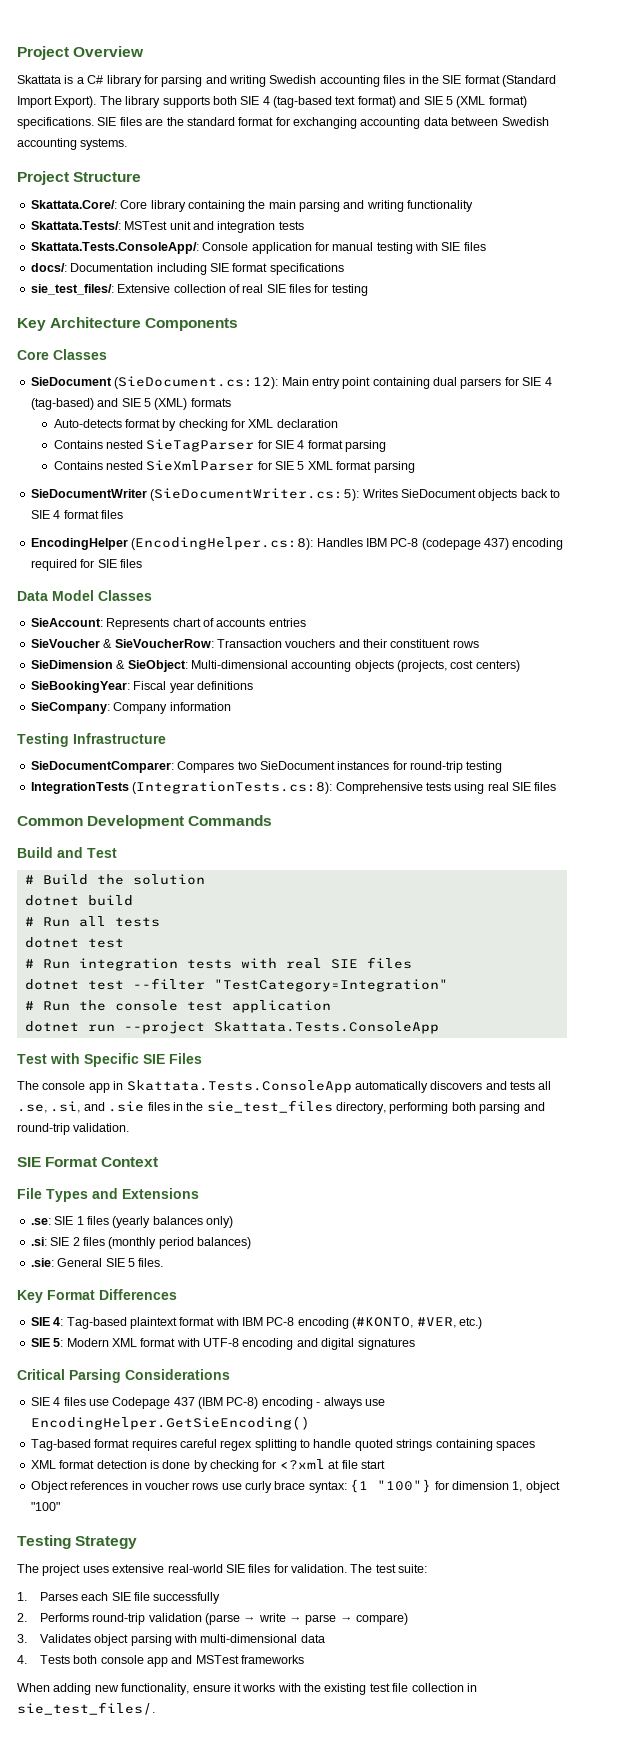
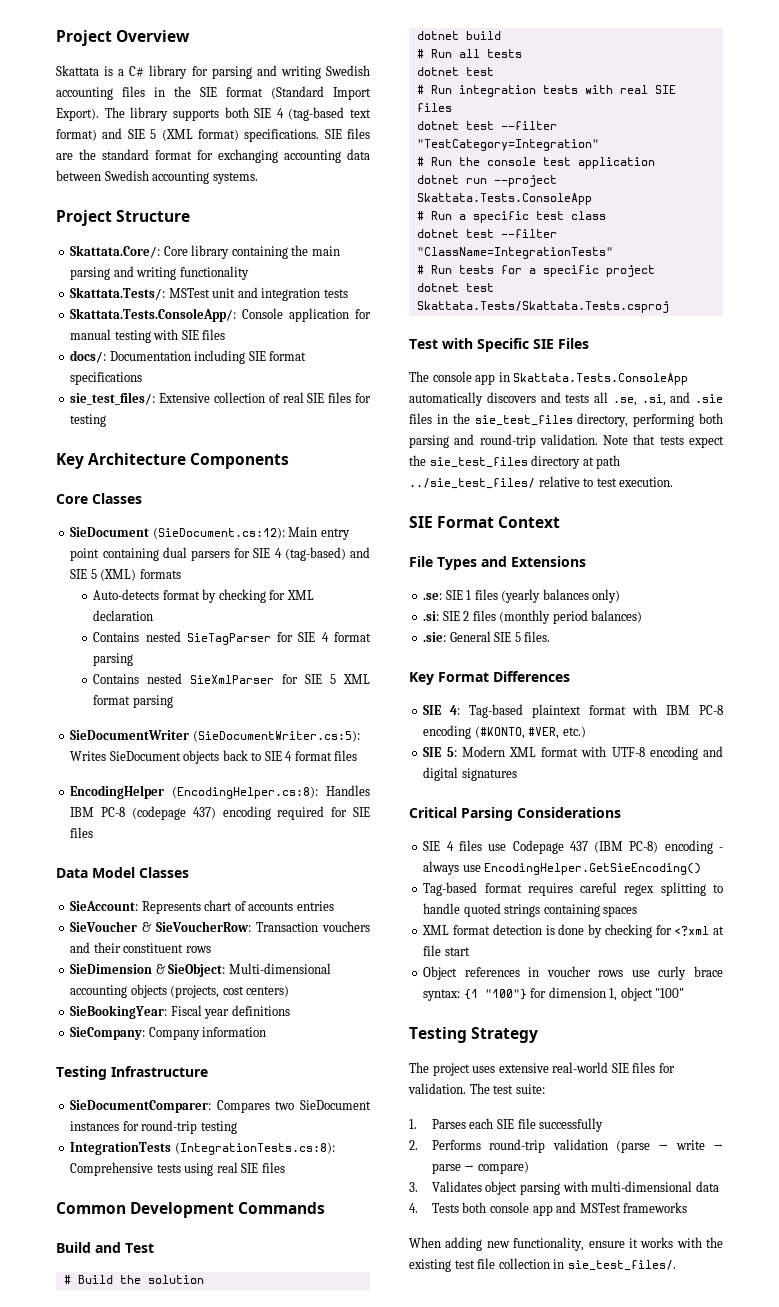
+ # Run a specific test class
+ dotnet test --filter "ClassName=IntegrationTests"
+ # Run tests for a specific project
+ dotnet test Skattata.Tests/Skattata.Tests.csproj
+ Note that tests expect the sie_test_files directory at path ../sie_test_files/ relative to test execution.

